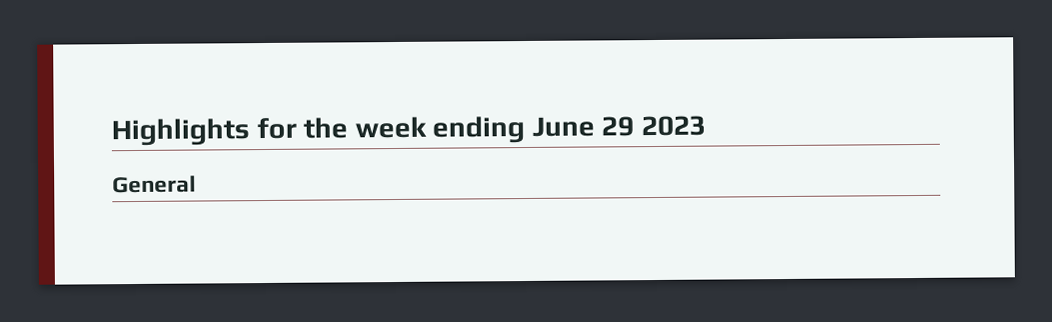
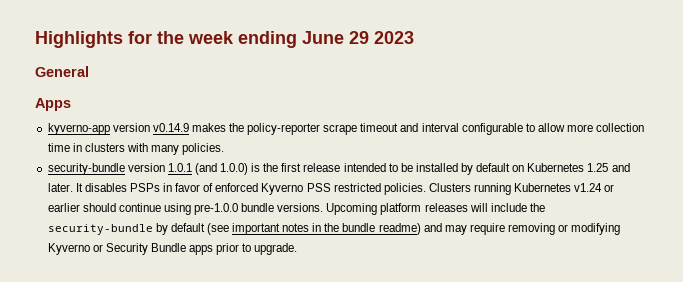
+ Apps
+ kyverno-app version v0.14.9 makes the policy-reporter scrape timeout and interval configurable to allow more collection time in clusters with many policies.
+ security-bundle version 1.0.1 (and 1.0.0) is the first release intended to be installed by default on Kubernetes 1.25 and later. It disables PSPs in favor of enforced Kyverno PSS restricted policies. Clusters running Kubernetes v1.24 or earlier should continue using pre-1.0.0 bundle versions. Upcoming platform releases will include the security-bundle by default (see important notes in the bundle readme) and may require removing or modifying Kyverno or Security Bundle apps prior to upgrade.

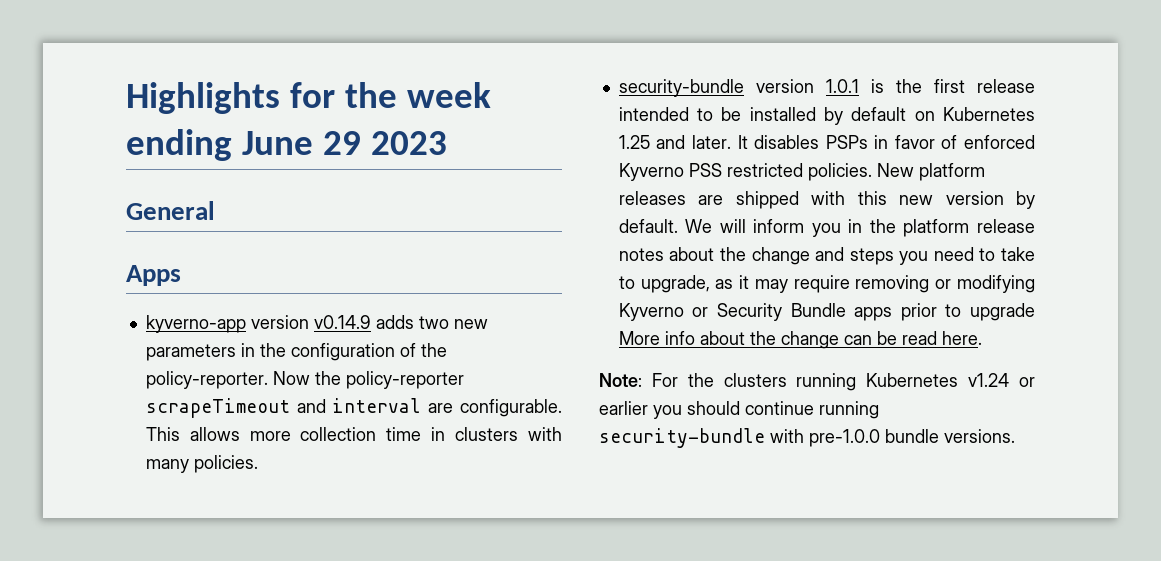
- kyverno-app version v0.14.9 makes the policy-reporter scrape timeout and interval configurable to allow more collection time in clusters with many policies.
+ kyverno-app version v0.14.9 adds two new parameters in the configuration of the policy-reporter. Now the policy-reporter scrapeTimeout and interval are configurable. This allows more collection time in clusters with many policies.
- security-bundle version 1.0.1 (and 1.0.0) is the first release intended to be installed by default on Kubernetes 1.25 and later.
+ security-bundle version 1.0.1 is the first release intended to be installed by default on Kubernetes 1.25 and later.
- Clusters running Kubernetes v1.24 or earlier should continue using pre-1.0.0 bundle versions. Upcoming platform releases will include the security-bundle by default (see important notes in the bundle readme) and may require removing or modifying Kyverno or Security Bundle apps prior to upgrade.
+ New platform releases are shipped with this new version by default. We will inform you in the platform release notes about the change and steps you need to take to upgrade, as it may require removing or modifying Kyverno or Security Bundle apps prior to upgrade More info about the change can be read here.
+ Note: For the clusters running Kubernetes v1.24 or earlier you should continue running security-bundle with pre-1.0.0 bundle versions.

